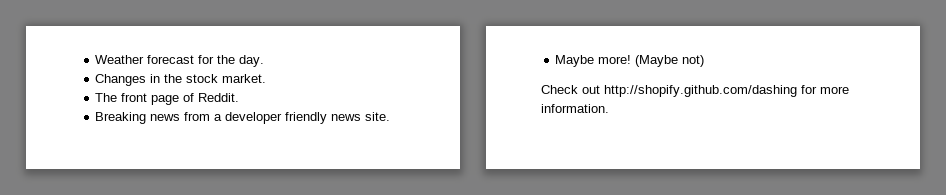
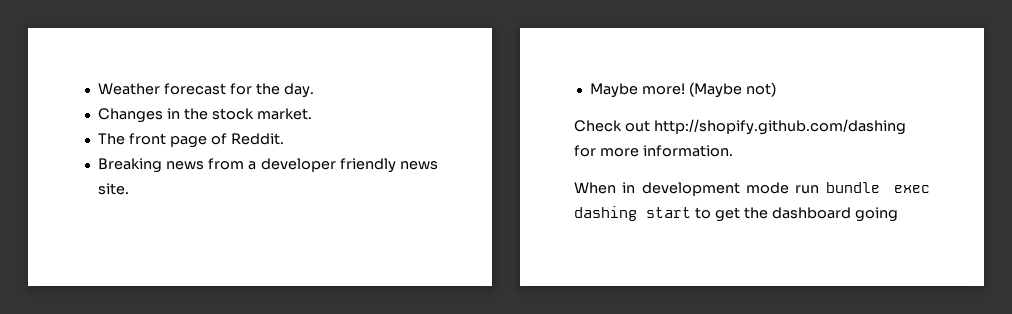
+ When in development mode run bundle exec dashing start to get the dashboard going

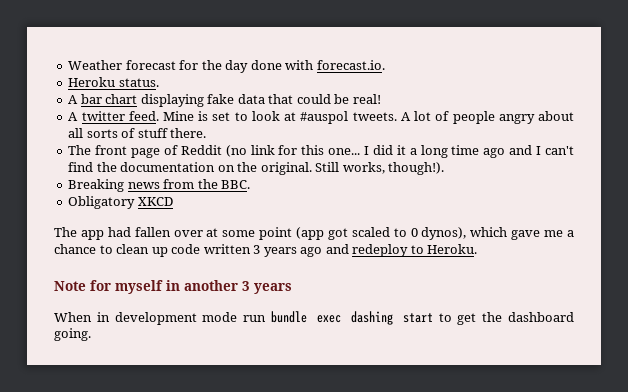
- Weather forecast for the day.
- Changes in the stock market.
- The front page of Reddit.
- Breaking news from a developer friendly news site.
- Maybe more! (Maybe not)
- Check out http://shopify.github.com/dashing for more information.
+ Weather forecast for the day done with forecast.io.
+ Heroku status.
+ A bar chart displaying fake data that could be real!
+ A twitter feed. Mine is set to look at #auspol tweets. A lot of people angry about all sorts of stuff there.
+ The front page of Reddit (no link for this one... I did it a long time ago and I can't find the documentation on the original. Still works, though!).
+ Breaking news from the BBC.
+ Obligatory XKCD
+ The app had fallen over at some point (app got scaled to 0 dynos), which gave me a chance to clean up code written 3 years ago and redeploy to Heroku.
+ Note for myself in another 3 years
- When in development mode run bundle exec dashing start to get the dashboard going
+ When in development mode run bundle exec dashing start to get the dashboard going.

